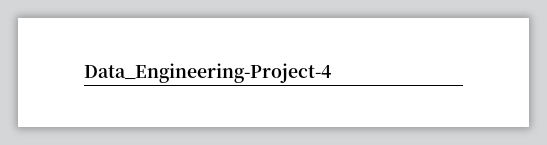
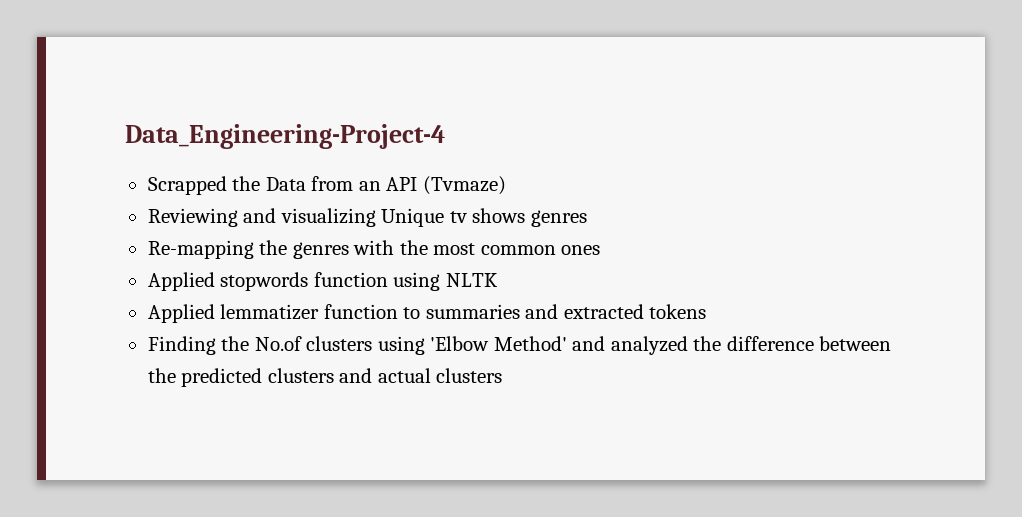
+ Scrapped the Data from an API (Tvmaze)
+ Reviewing and visualizing Unique tv shows genres
+ Re-mapping the genres with the most common ones
+ Applied stopwords function using NLTK
+ Applied lemmatizer function to summaries and extracted tokens
+ Finding the No.of clusters using 'Elbow Method' and analyzed the difference between the predicted clusters and actual clusters

